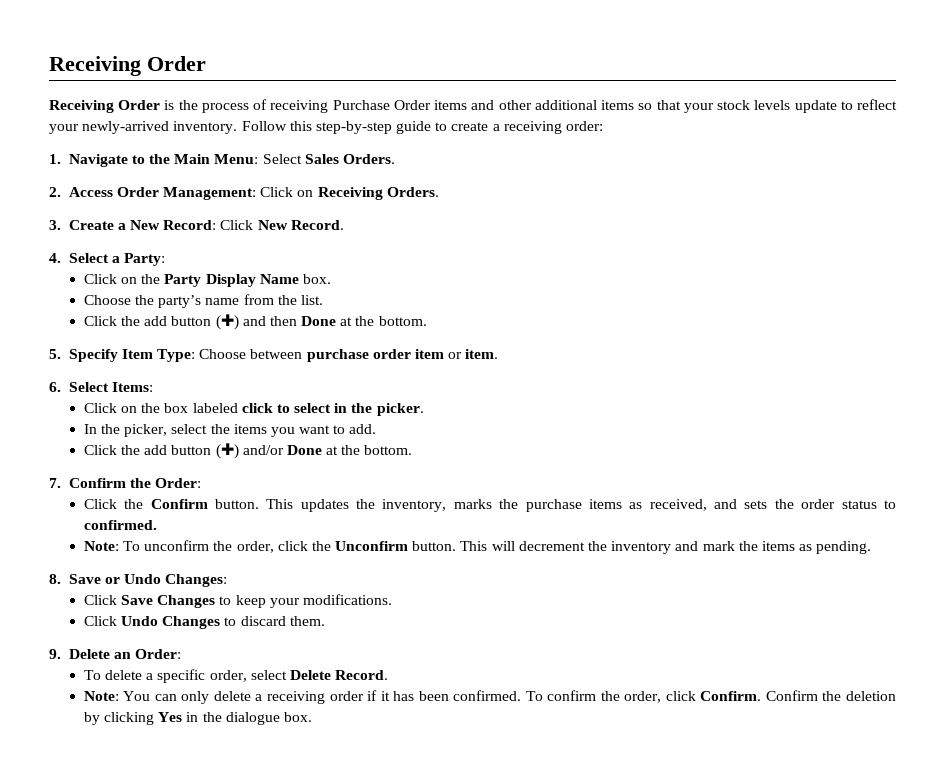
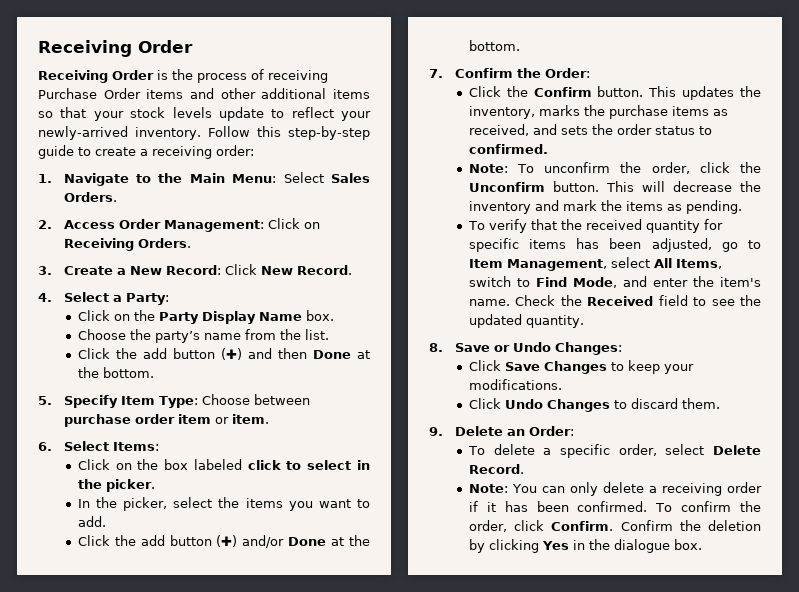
- This will decrement the inventory and mark the items as pending.
+ This will decrease the inventory and mark the items as pending.
+ To verify that the received quantity for specific items has been adjusted, go to Item Management, select All Items, switch to Find Mode, and enter the item's name. Check the Received field to see the updated quantity.

